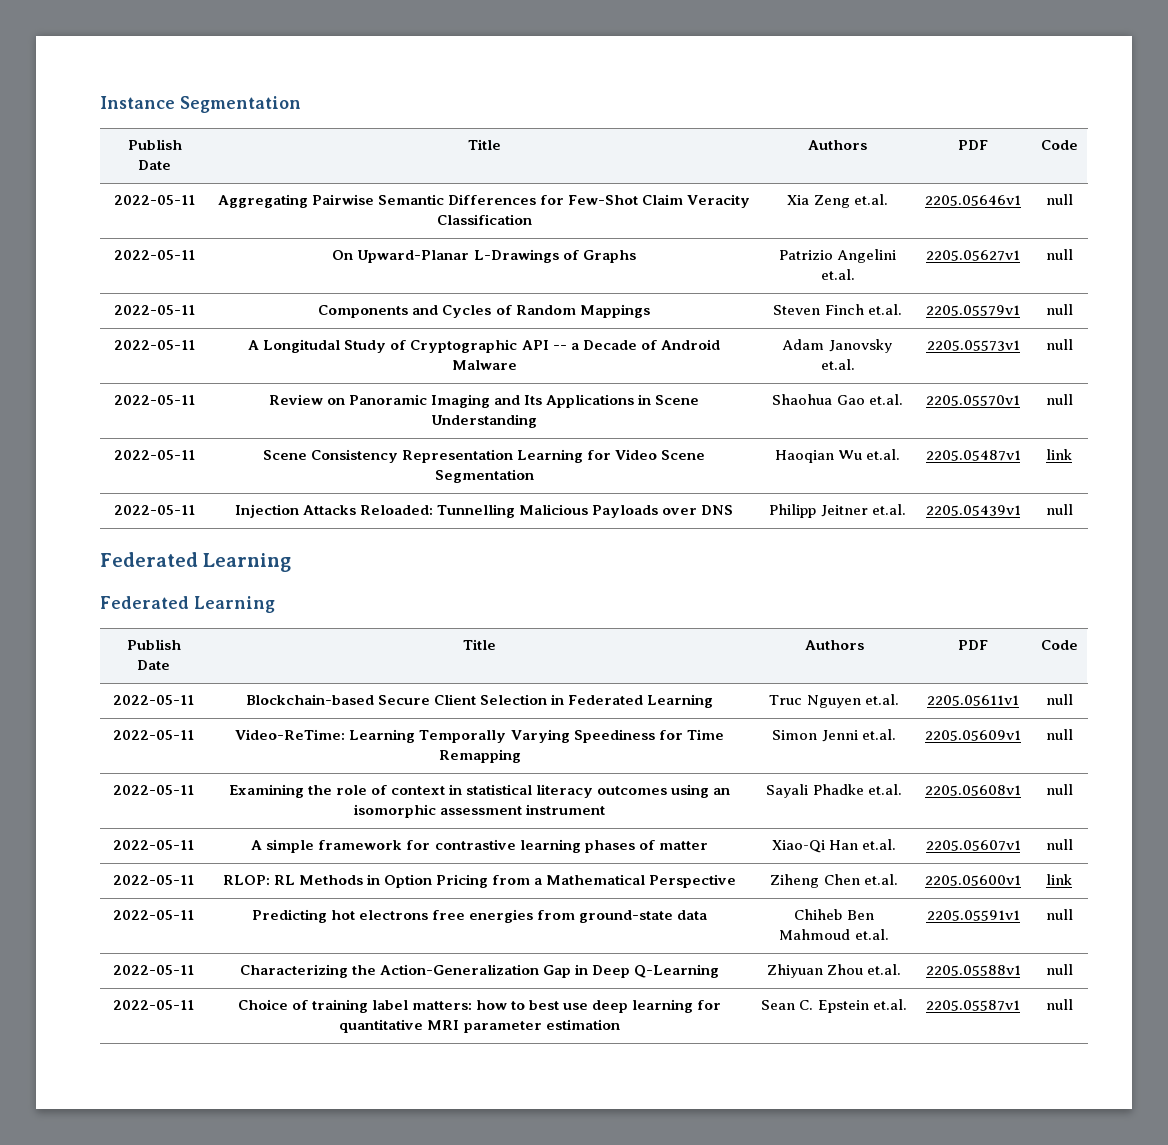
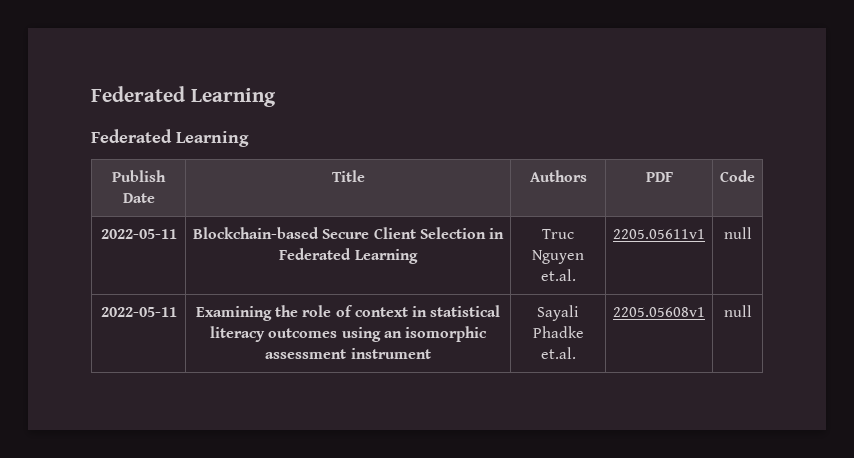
- Instance Segmentation
- Publish Date | Title | Authors | PDF | Code
- 2022-05-11 | Aggregating Pairwise Semantic Differences for Few-Shot Claim Veracity Classification | Xia Zeng et.al. | 2205.05646v1 | null
- 2022-05-11 | On Upward-Planar L-Drawings of Graphs | Patrizio Angelini et.al. | 2205.05627v1 | null
- 2022-05-11 | Components and Cycles of Random Mappings | Steven Finch et.al. | 2205.05579v1 | null
- 2022-05-11 | A Longitudal Study of Cryptographic API -- a Decade of Android Malware | Adam Janovsky et.al. | 2205.05573v1 | null
- 2022-05-11 | Review on Panoramic Imaging and Its Applications in Scene Understanding | Shaohua Gao et.al. | 2205.05570v1 | null
- 2022-05-11 | Scene Consistency Representation Learning for Video Scene Segmentation | Haoqian Wu et.al. | 2205.05487v1 | link
- 2022-05-11 | Injection Attacks Reloaded: Tunnelling Malicious Payloads over DNS | Philipp Jeitner et.al. | 2205.05439v1 | null
- 2022-05-11 | Video-ReTime: Learning Temporally Varying Speediness for Time Remapping | Simon Jenni et.al. | 2205.05609v1 | null
- 2022-05-11 | A simple framework for contrastive learning phases of matter | Xiao-Qi Han et.al. | 2205.05607v1 | null
- 2022-05-11 | RLOP: RL Methods in Option Pricing from a Mathematical Perspective | Ziheng Chen et.al. | 2205.05600v1 | link
- 2022-05-11 | Predicting hot electrons free energies from ground-state data | Chiheb Ben Mahmoud et.al. | 2205.05591v1 | null
- 2022-05-11 | Characterizing the Action-Generalization Gap in Deep Q-Learning | Zhiyuan Zhou et.al. | 2205.05588v1 | null
- 2022-05-11 | Choice of training label matters: how to best use deep learning for quantitative MRI parameter estimation | Sean C. Epstein et.al. | 2205.05587v1 | null

